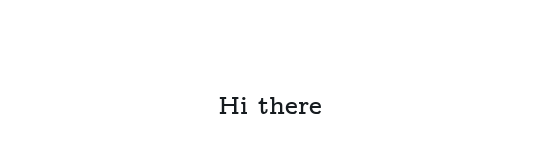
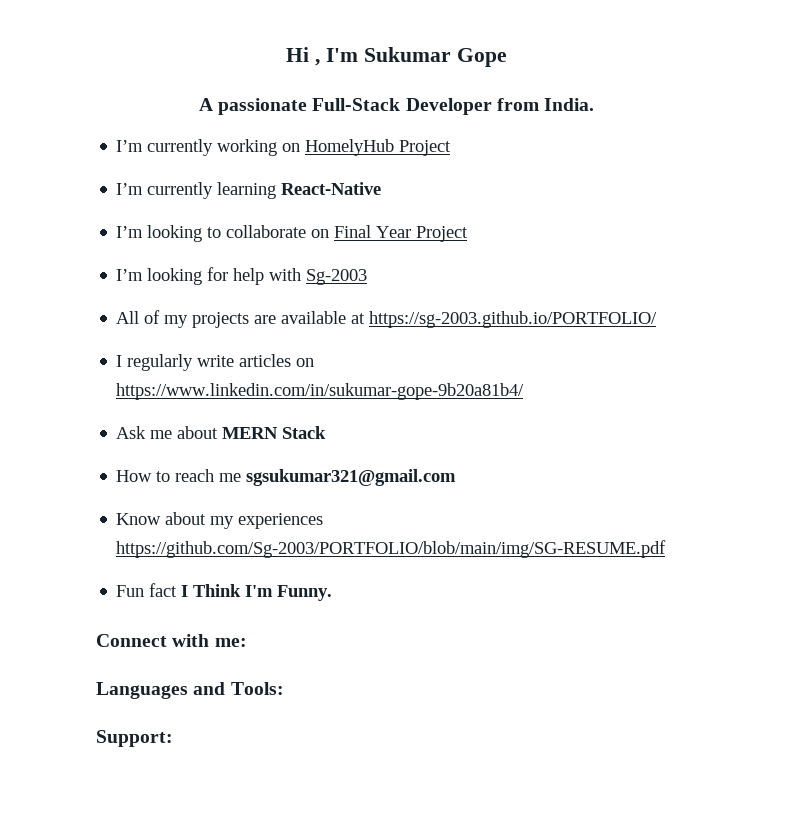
- Hi there
+ Hi , I'm Sukumar Gope
+ A passionate Full-Stack Developer from India.
+ I’m currently working on HomelyHub Project
+ I’m currently learning React-Native
+ I’m looking to collaborate on Final Year Project
+ I’m looking for help with Sg-2003
+ All of my projects are available at https://sg-2003.github.io/PORTFOLIO/
+ I regularly write articles on https://www.linkedin.com/in/sukumar-gope-9b20a81b4/
+ Ask me about MERN Stack
+ How to reach me sgsukumar321@gmail.com
+ Know about my experiences https://github.com/Sg-2003/PORTFOLIO/blob/main/img/SG-RESUME.pdf
+ Fun fact I Think I'm Funny.
+ Connect with me:
+ Languages and Tools:
+ Support:

